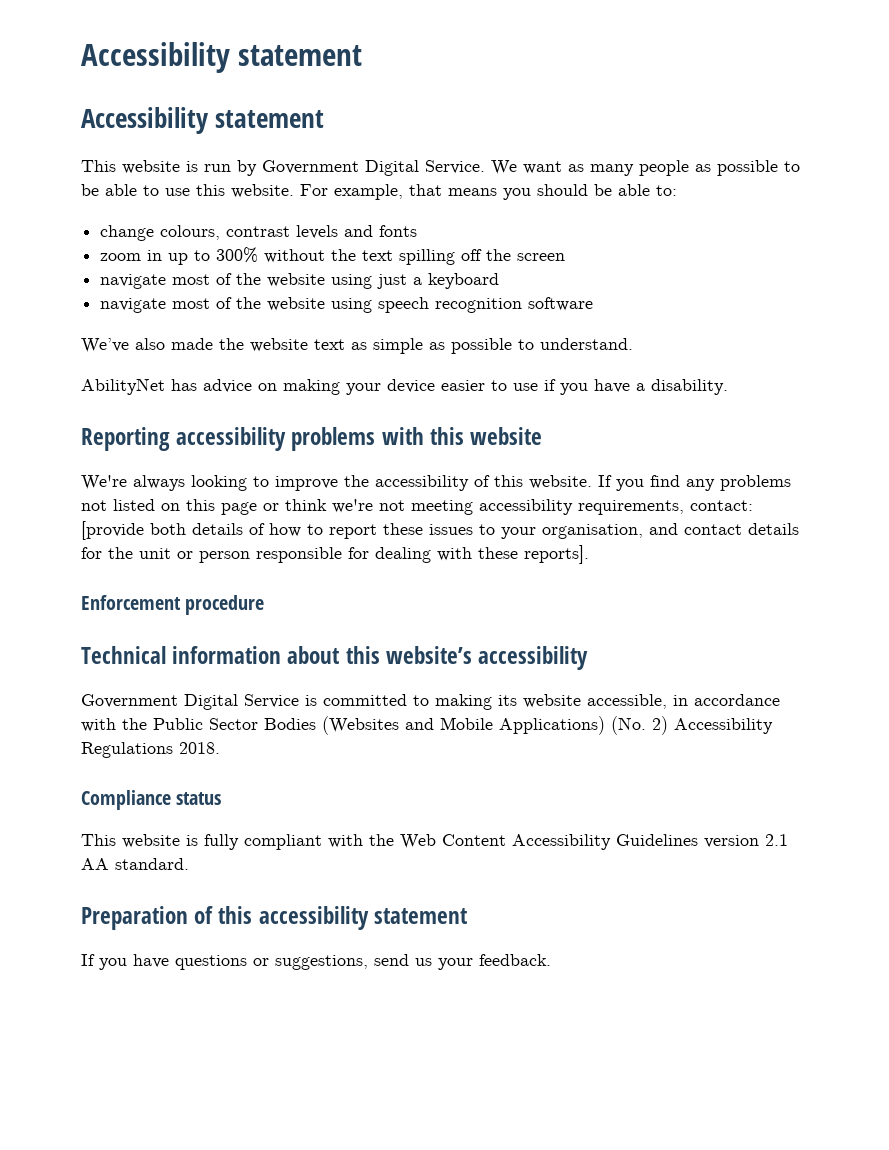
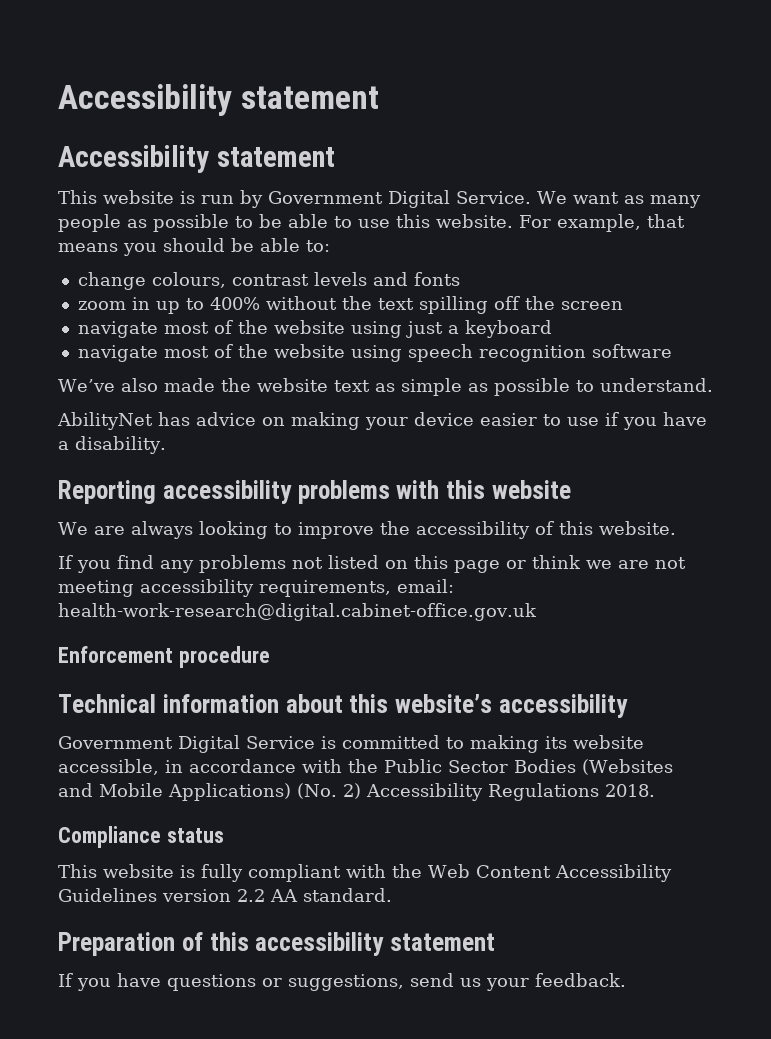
- zoom in up to 300% without the text spilling off the screen
+ zoom in up to 400% without the text spilling off the screen
- We're always looking to improve the accessibility of this website. If you find any problems not listed on this page or think we're not meeting accessibility requirements, contact: [provide both details of how to report these issues to your organisation, and contact details for the unit or person responsible for dealing with these reports].
+ We are always looking to improve the accessibility of this website.
+ If you find any problems not listed on this page or think we are not meeting accessibility requirements, email: health-work-research@digital.cabinet-office.gov.uk
- This website is fully compliant with the Web Content Accessibility Guidelines version 2.1 AA standard.
+ This website is fully compliant with the Web Content Accessibility Guidelines version 2.2 AA standard.

